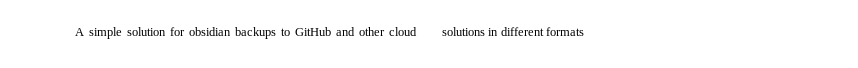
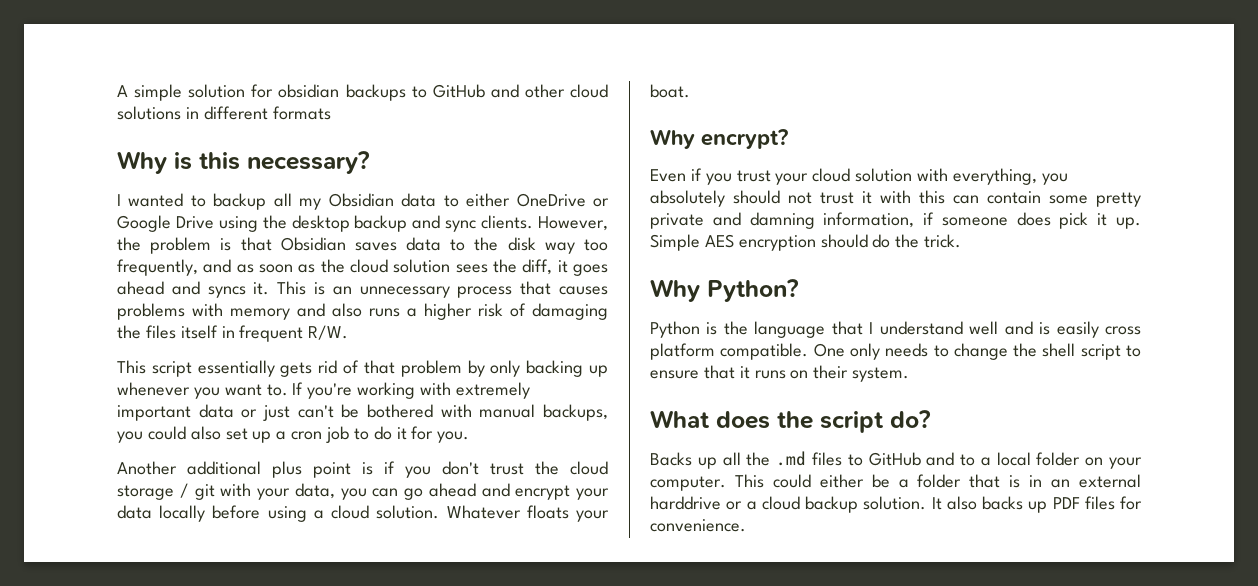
+ Why is this necessary?
+ I wanted to backup all my Obsidian data to either OneDrive or Google Drive using the desktop backup and sync clients. However, the problem is that Obsidian saves data to the disk way too frequently, and as soon as the cloud solution sees the diff, it goes ahead and syncs it. This is an unnecessary process that causes problems with memory and also runs a higher risk of damaging the files itself in frequent R/W.
+ This script essentially gets rid of that problem by only backing up whenever you want to. If you're working with extremely important data or just can't be bothered with manual backups, you could also set up a cron job to do it for you.
+ Another additional plus point is if you don't trust the cloud storage / git with your data, you can go ahead and encrypt your data locally before using a cloud solution. Whatever floats your boat.
+ Why encrypt?
+ Even if you trust your cloud solution with everything, you absolutely should not trust it with this can contain some pretty private and damning information, if someone does pick it up. Simple AES encryption should do the trick.
+ Why Python?
+ Python is the language that I understand well and is easily cross platform compatible. One only needs to change the shell script to ensure that it runs on their system.
+ What does the script do?
+ Backs up all the .md files to GitHub and to a local folder on your computer. This could either be a folder that is in an external harddrive or a cloud backup solution. It also backs up PDF files for convenience.

